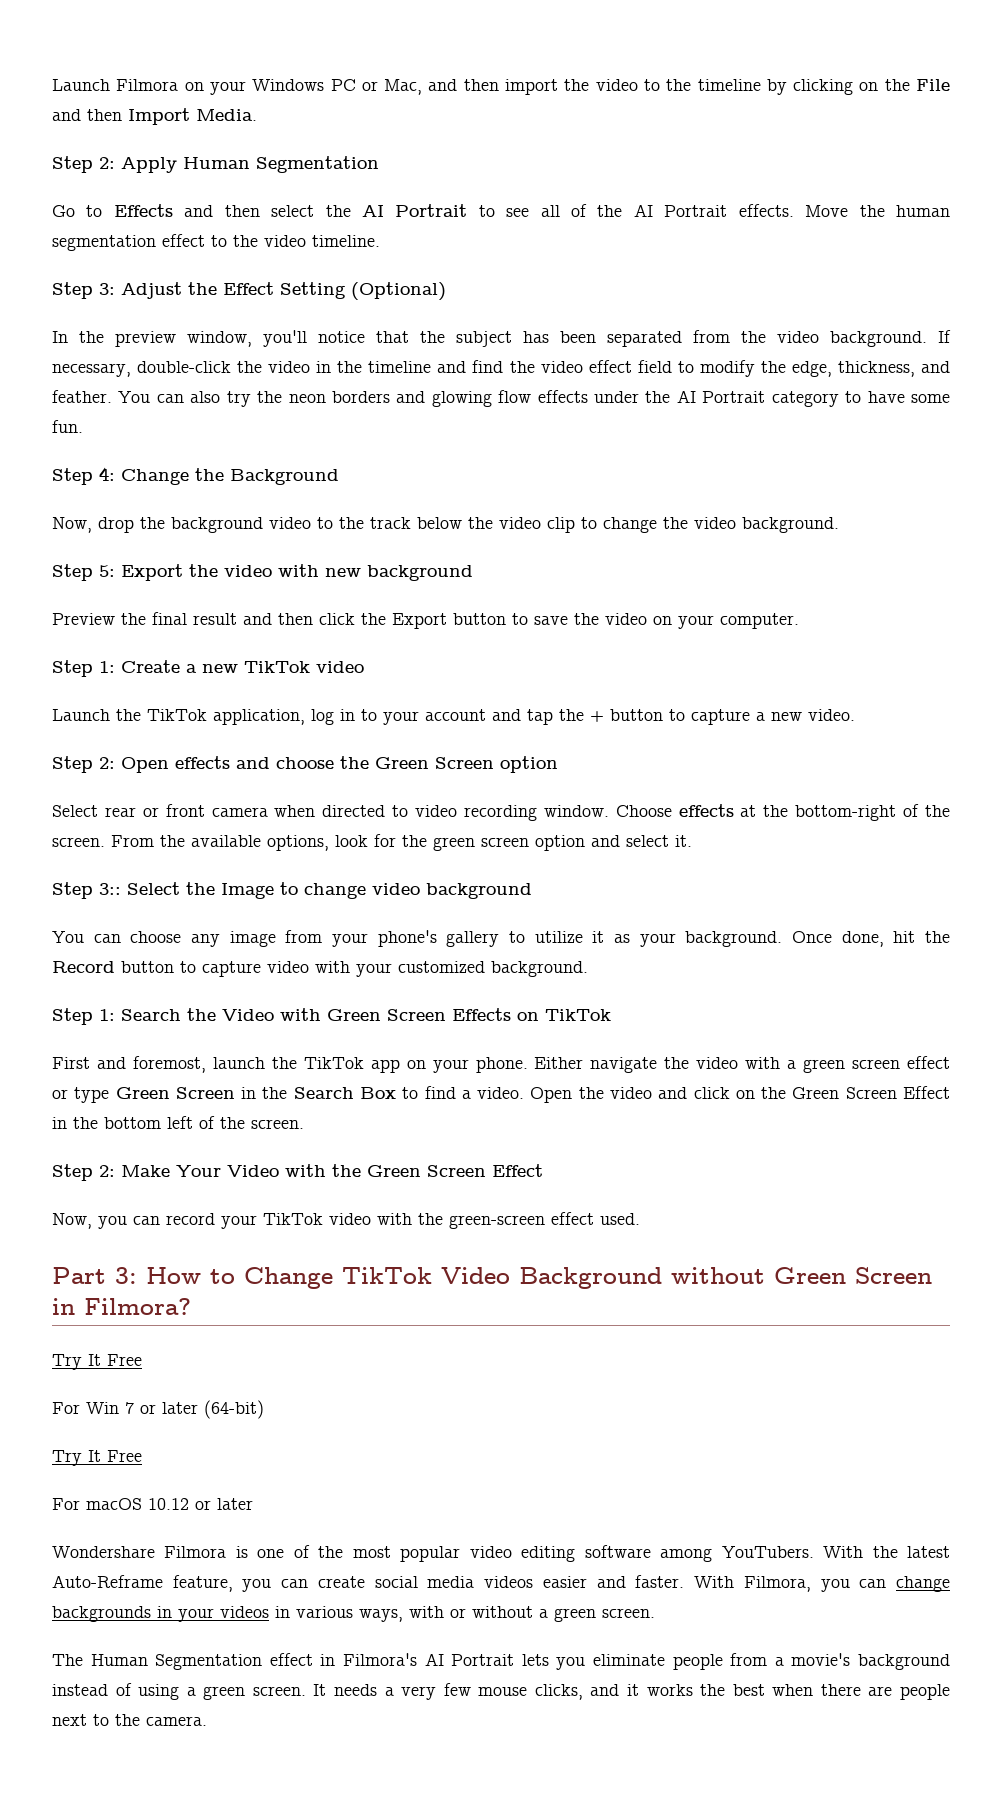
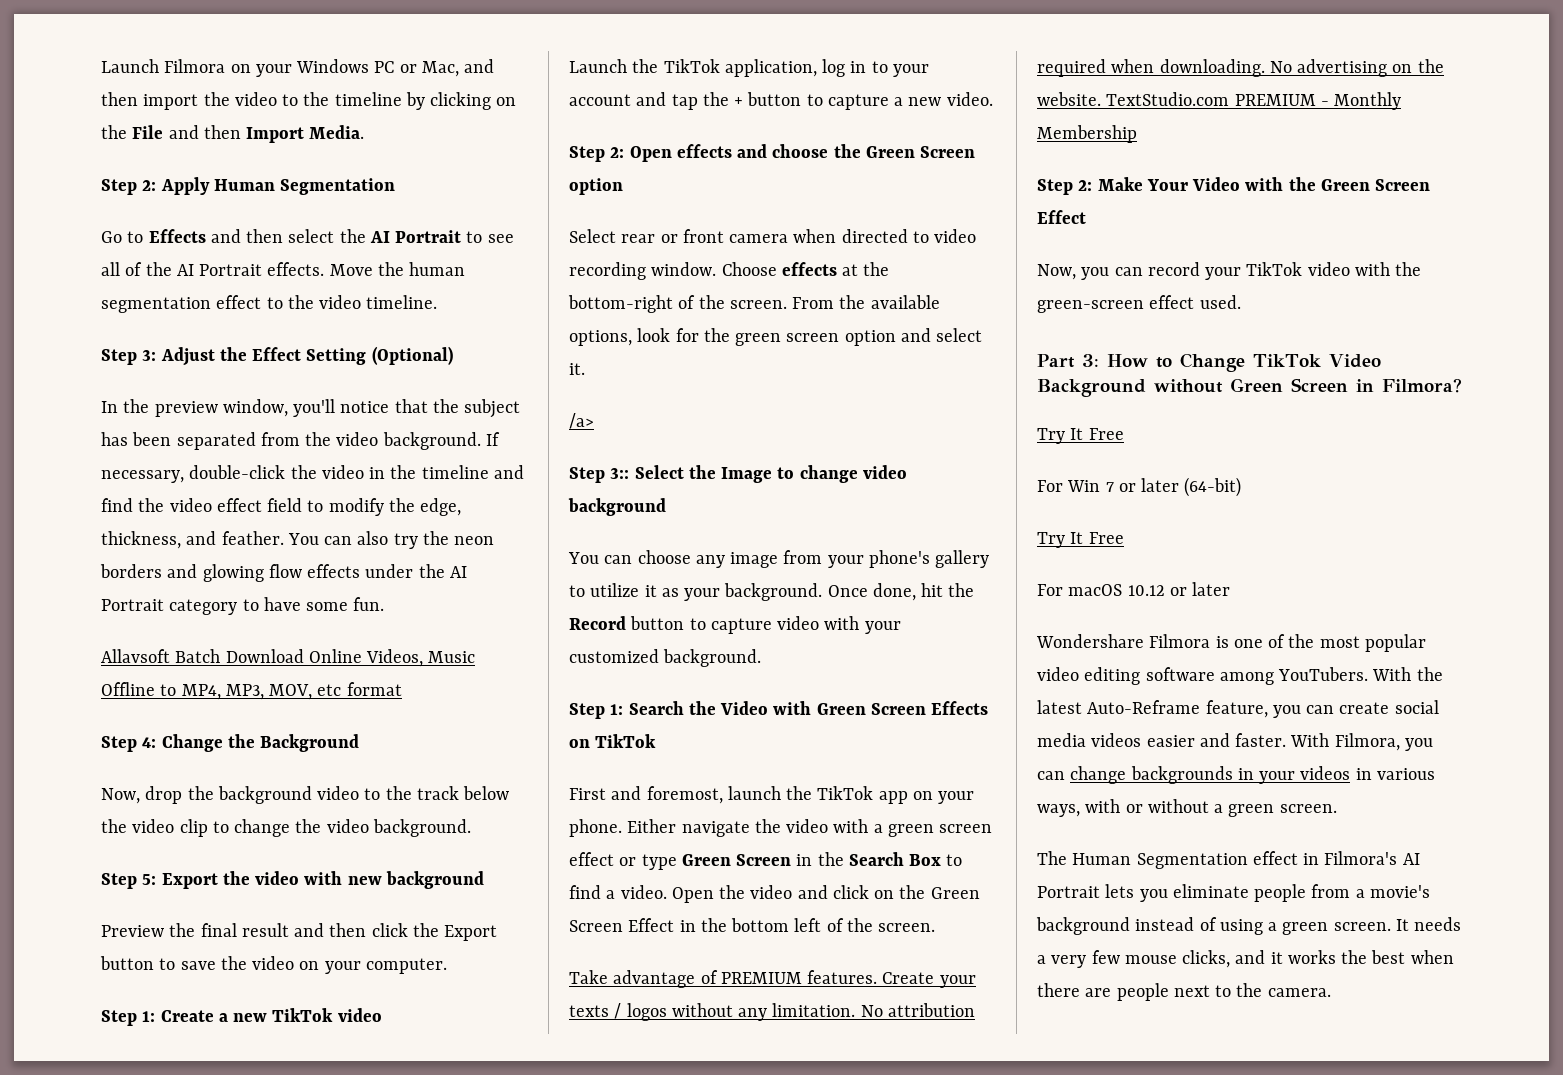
+ Allavsoft Batch Download Online Videos, Music Offline to MP4, MP3, MOV, etc format
+ /a>
+ Take advantage of PREMIUM features. Create your texts / logos without any limitation. No attribution required when downloading. No advertising on the website. TextStudio.com PREMIUM - Monthly Membership

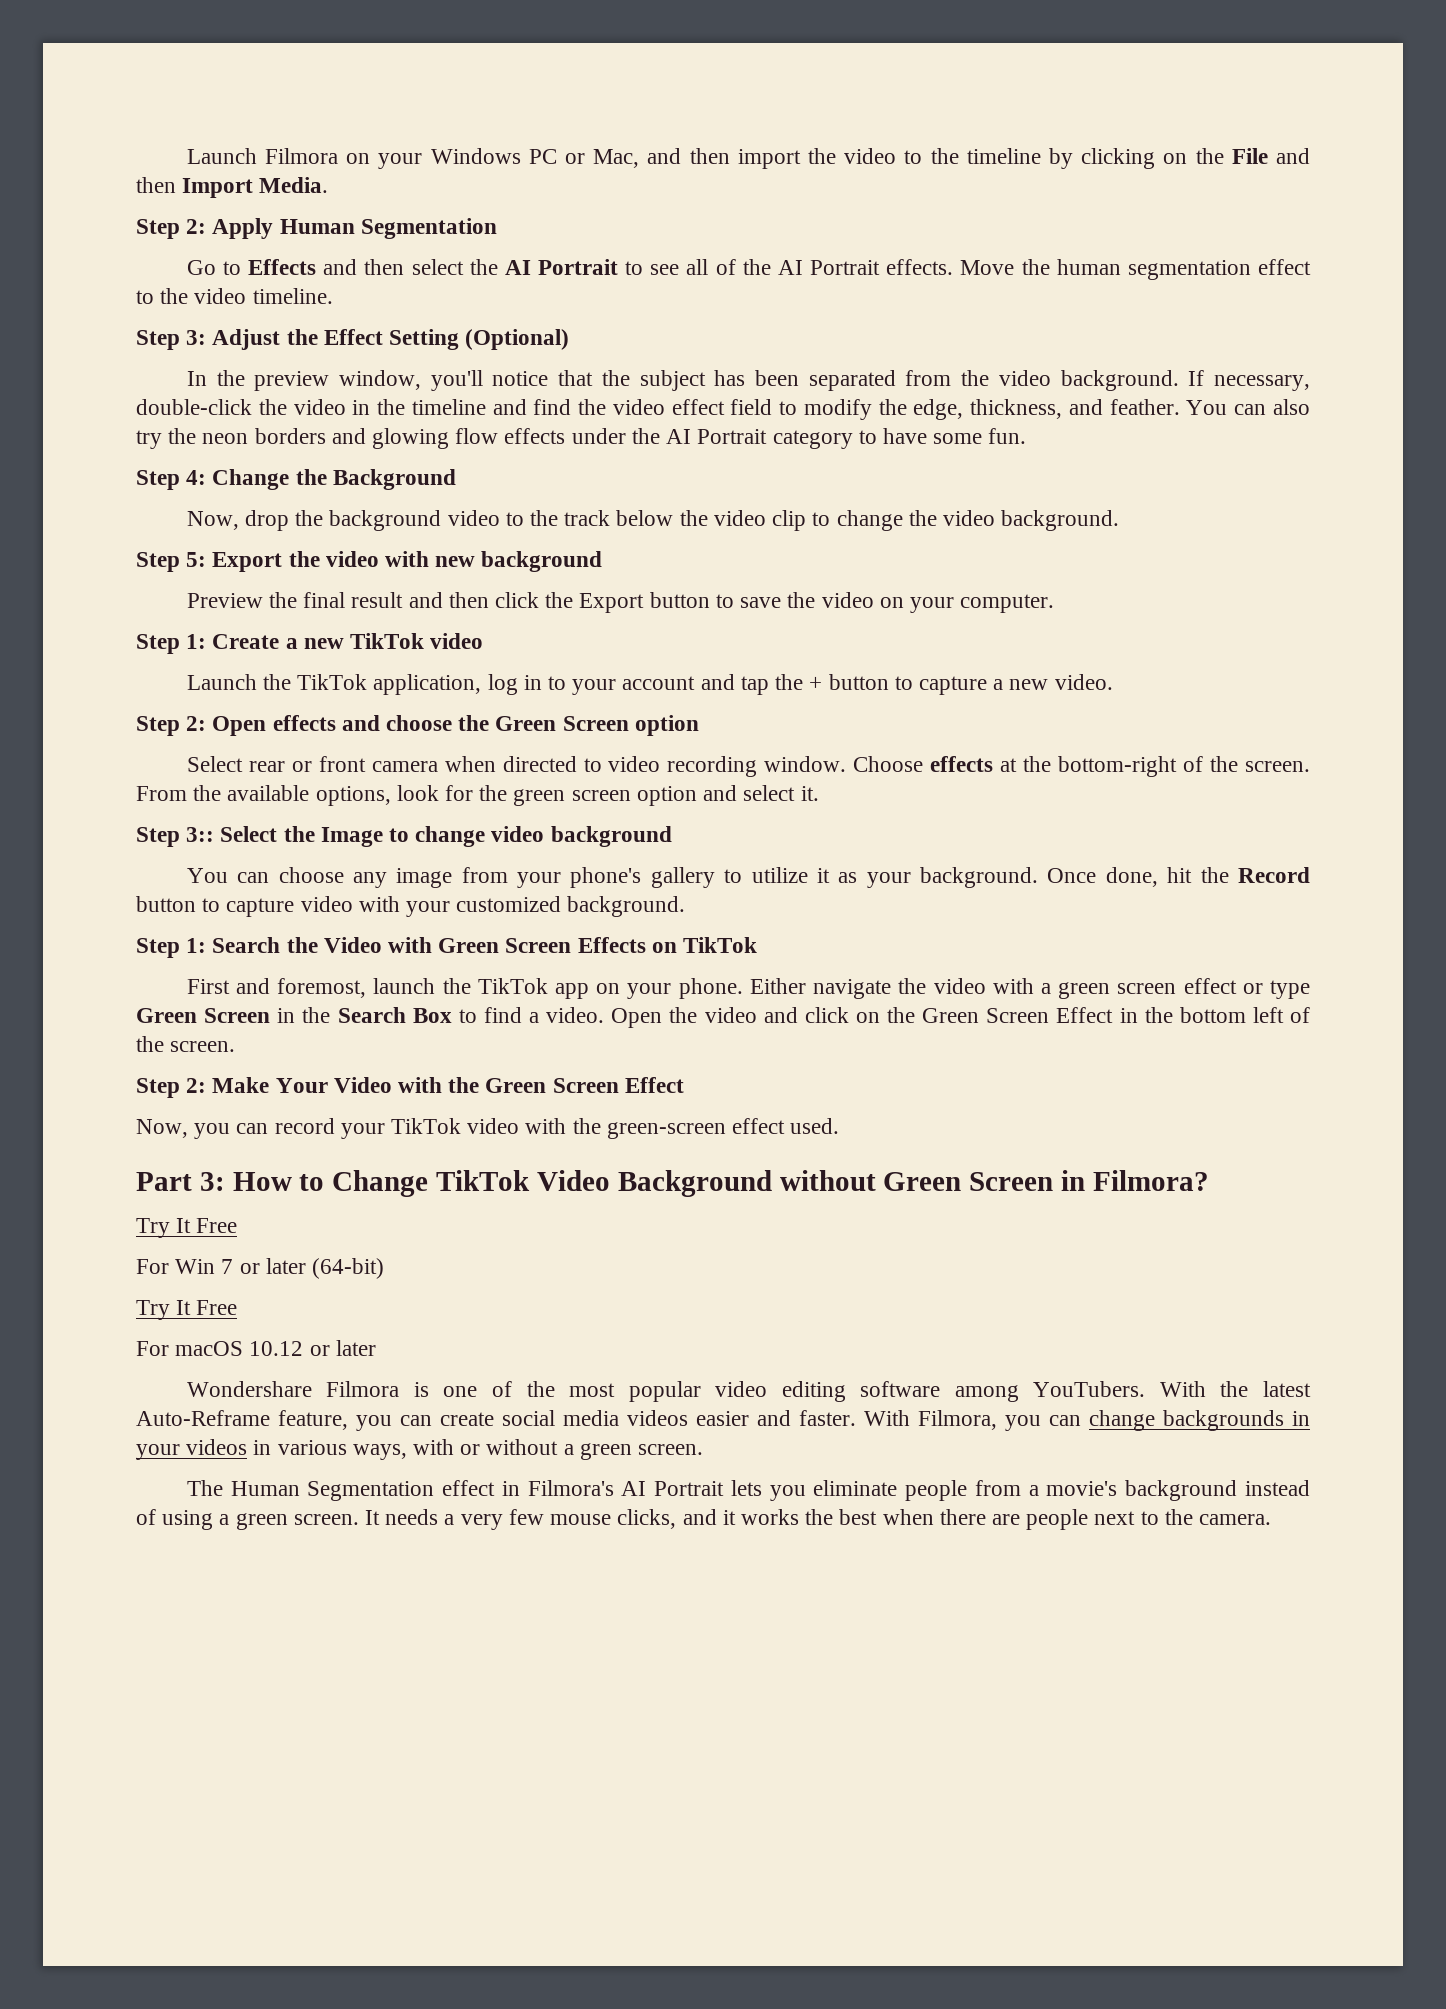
- Allavsoft Batch Download Online Videos, Music Offline to MP4, MP3, MOV, etc format
- /a>
- Take advantage of PREMIUM features. Create your texts / logos without any limitation. No attribution required when downloading. No advertising on the website. TextStudio.com PREMIUM - Monthly Membership

